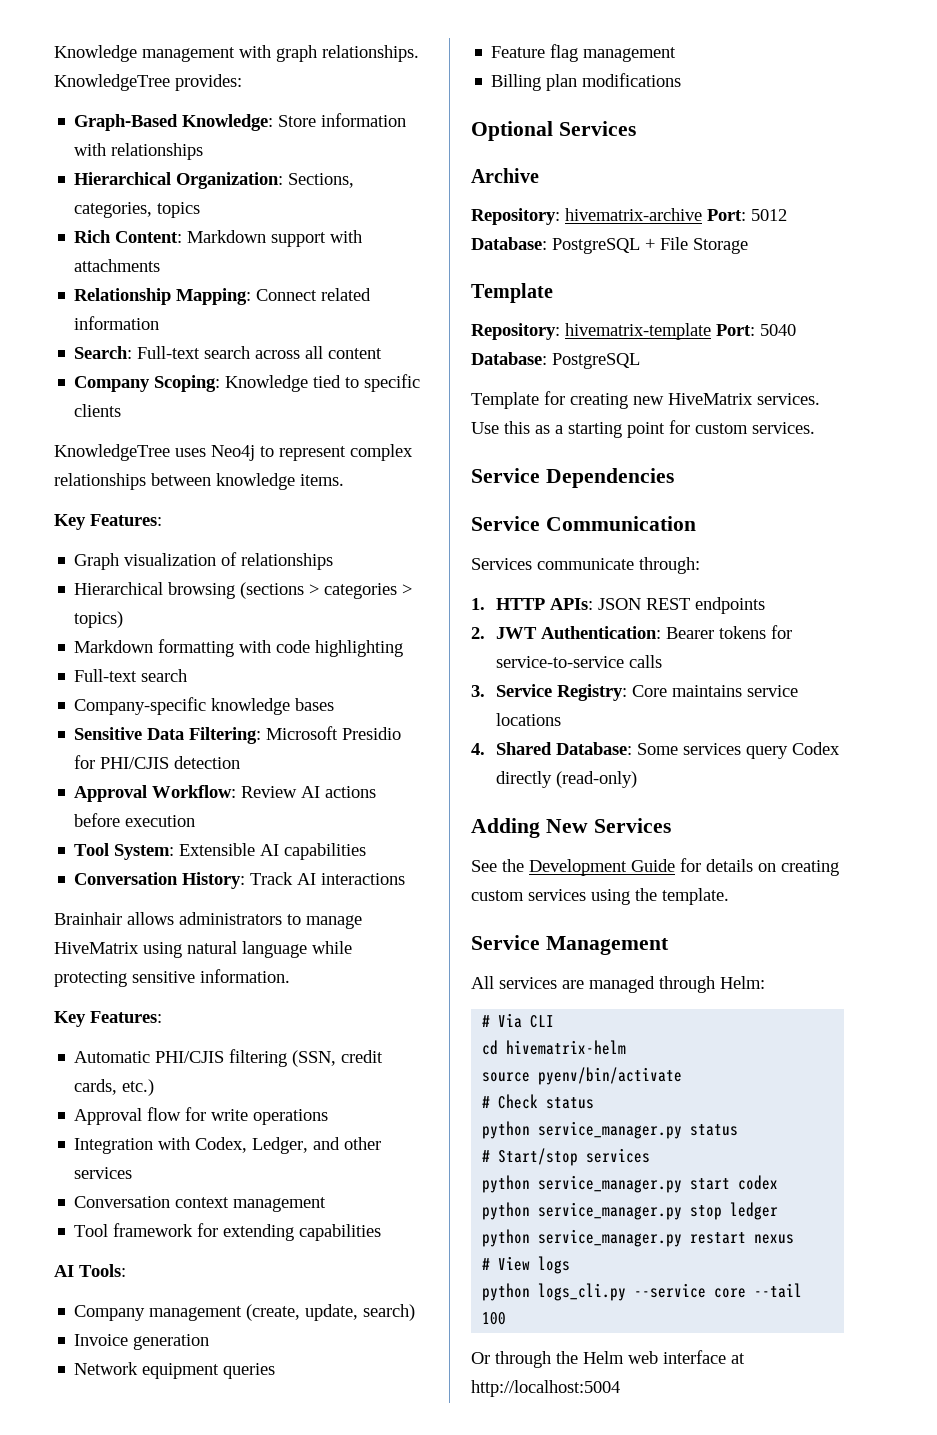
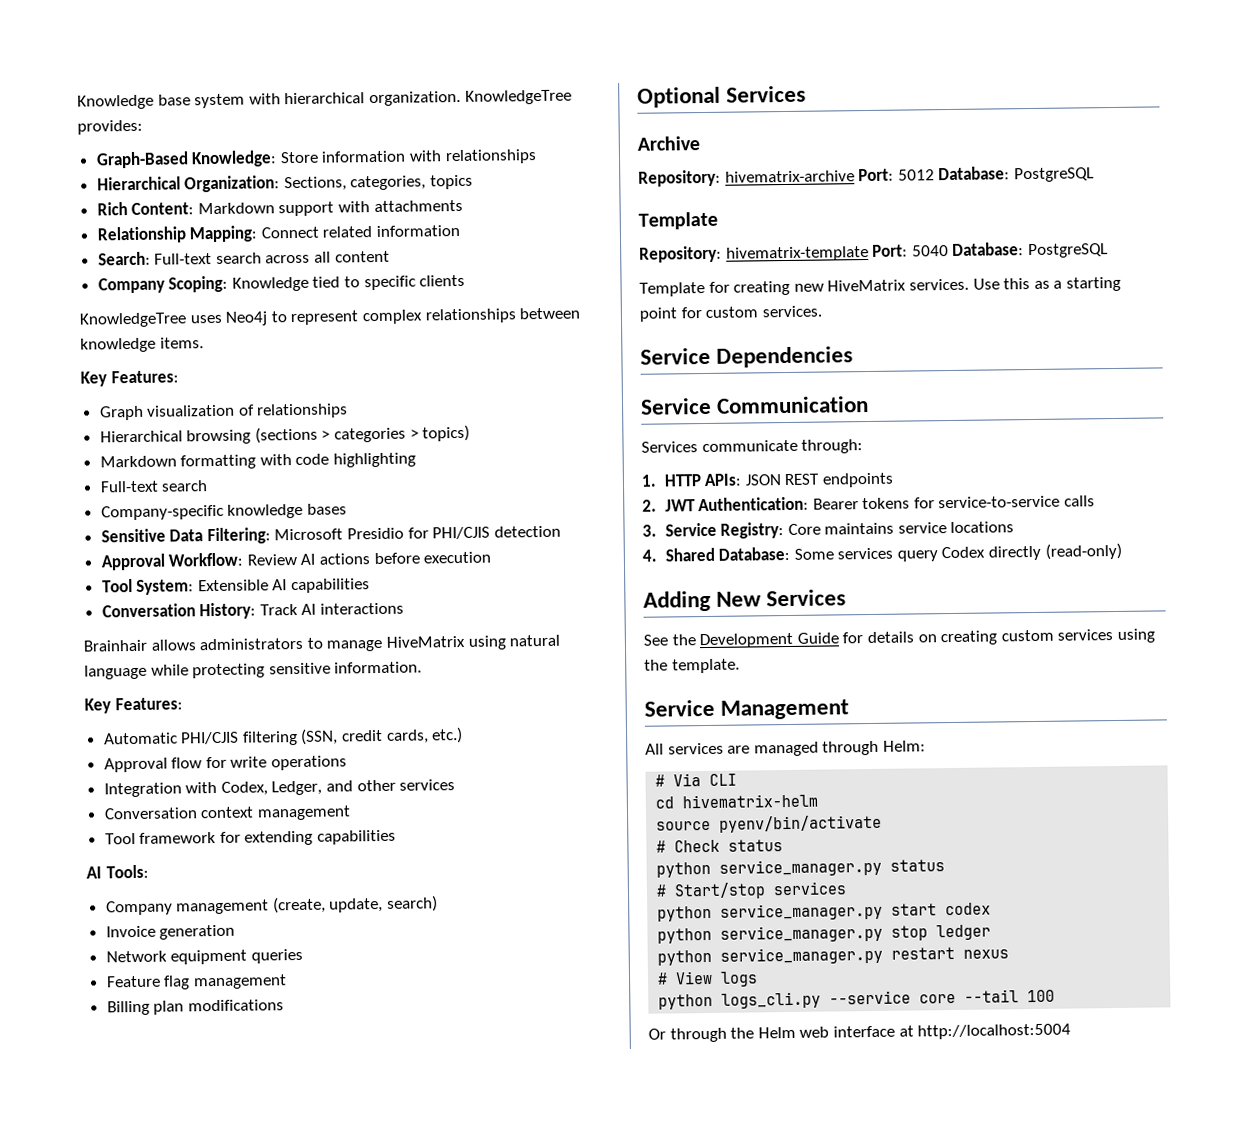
- Knowledge management with graph relationships.
+ Knowledge base system with hierarchical organization.
- Repository: hivematrix-archive Port: 5012 Database: PostgreSQL + File Storage
+ Repository: hivematrix-archive Port: 5012 Database: PostgreSQL

